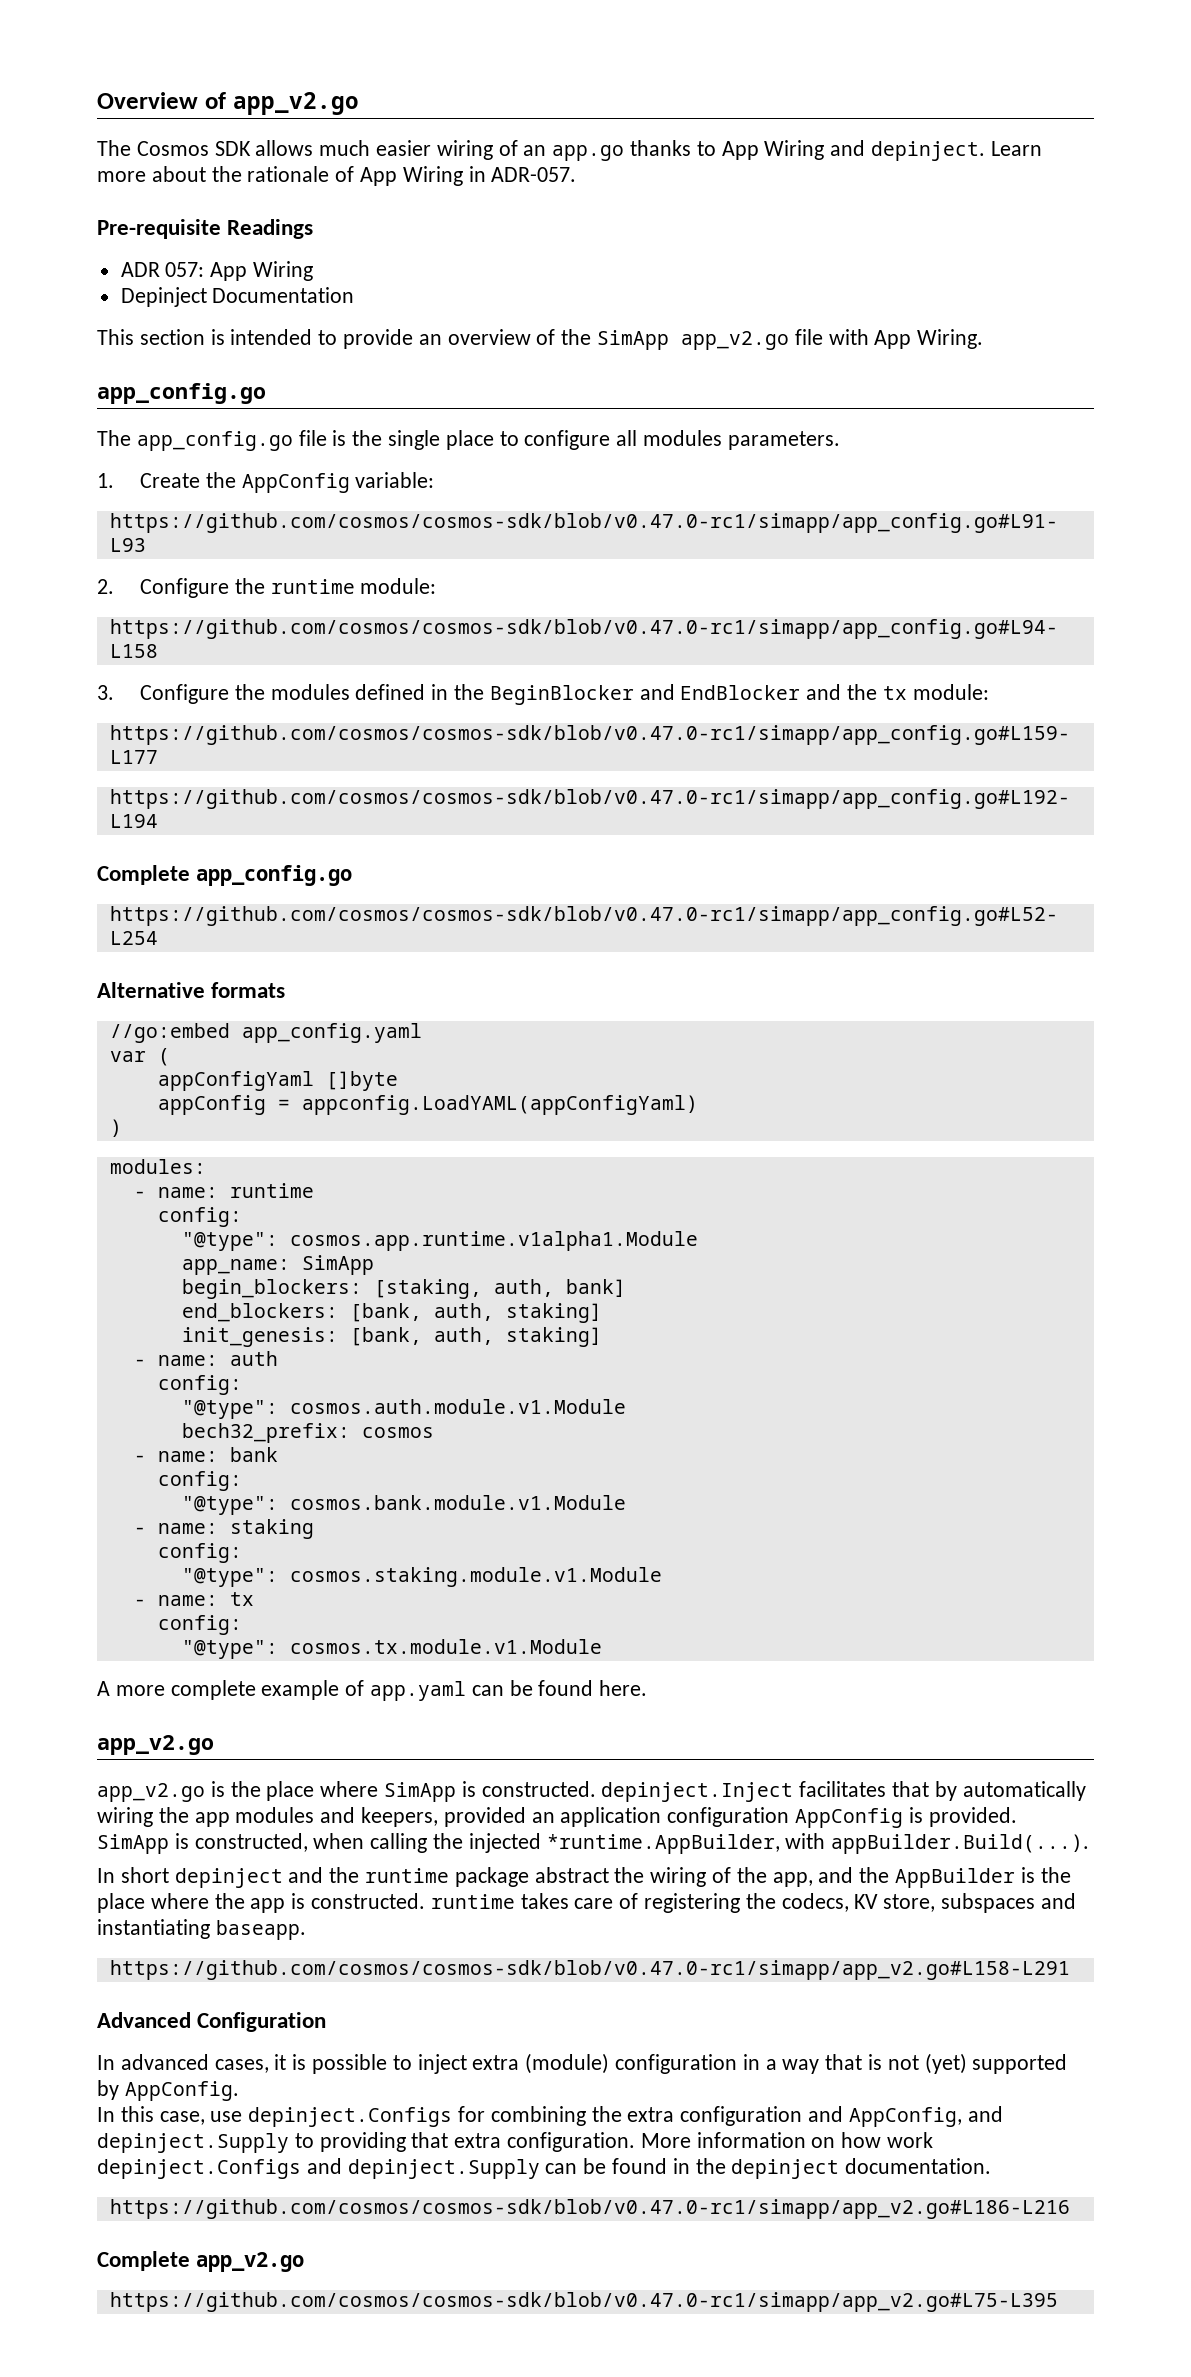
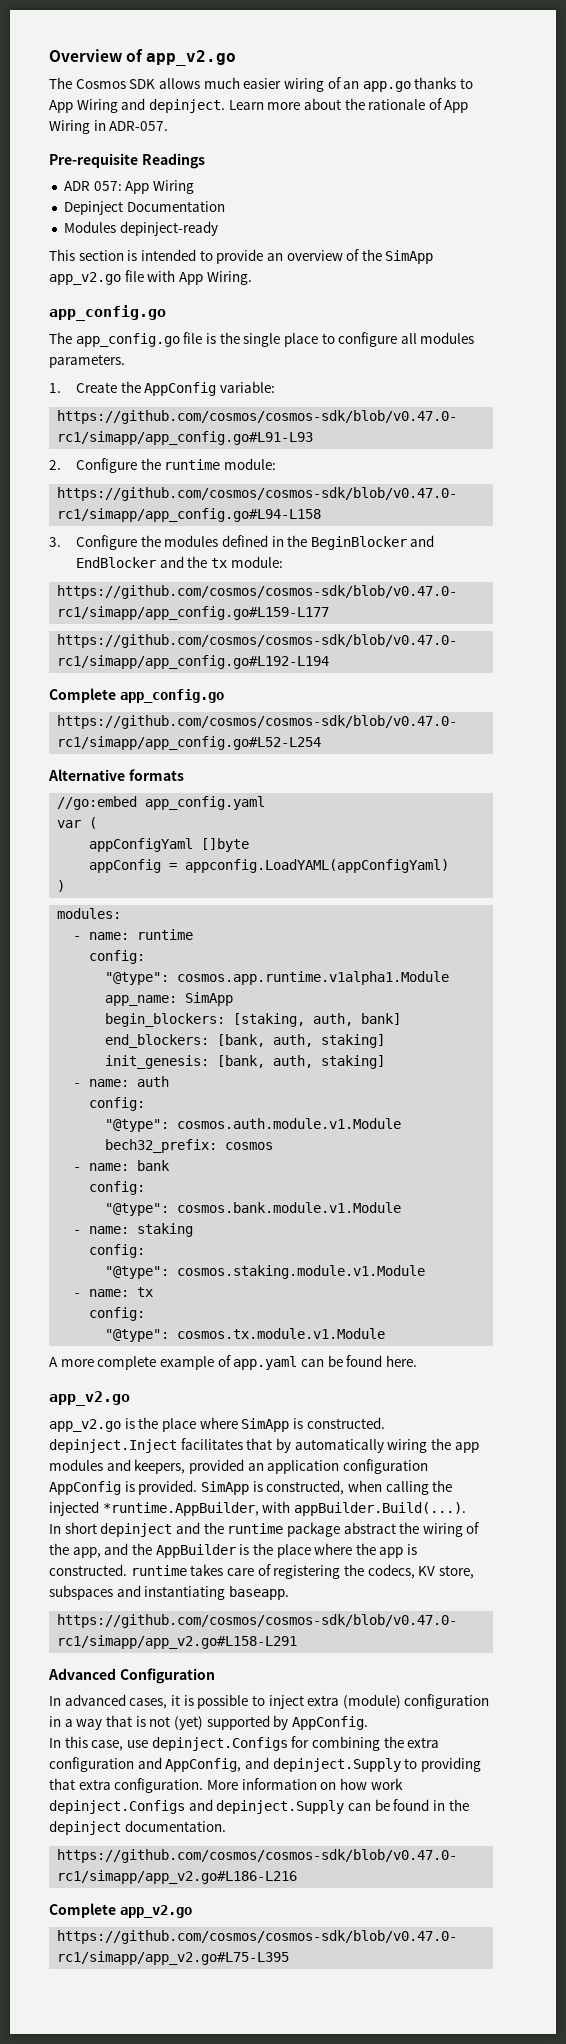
+ Modules depinject-ready

